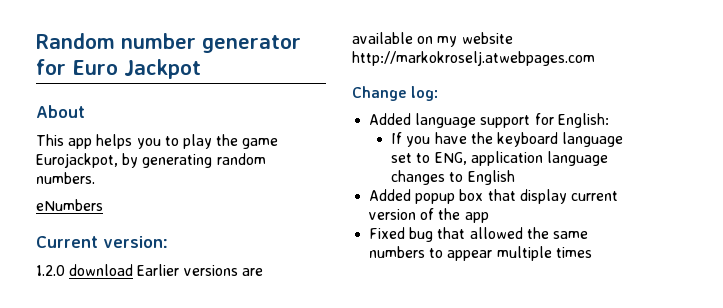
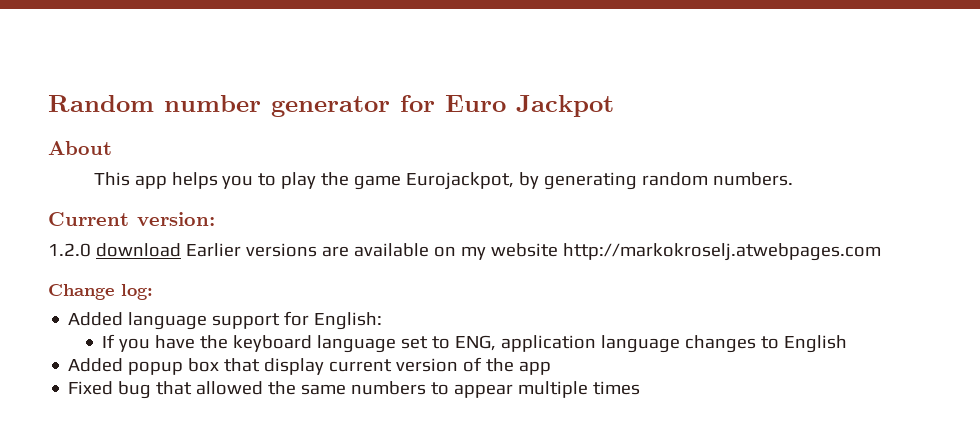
- eNumbers

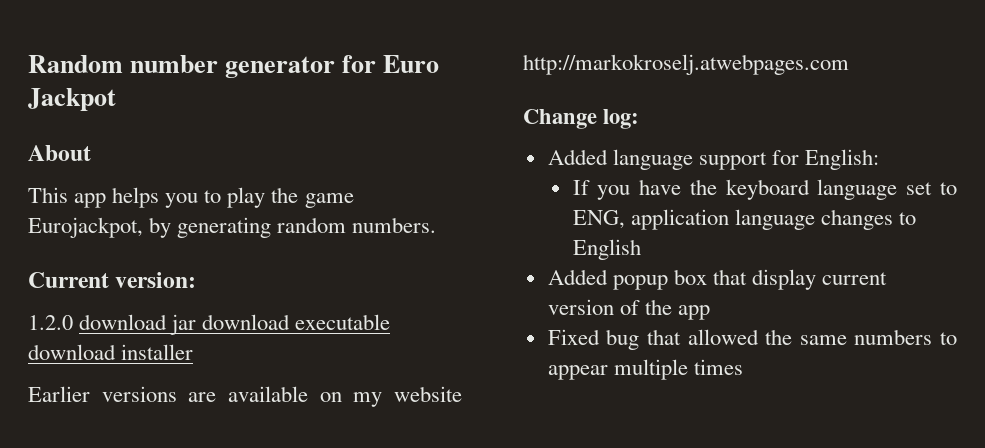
- 1.2.0 download Earlier versions are available on my website http://markokroselj.atwebpages.com
+ 1.2.0 download jar download executable download installer
+ Earlier versions are available on my website http://markokroselj.atwebpages.com

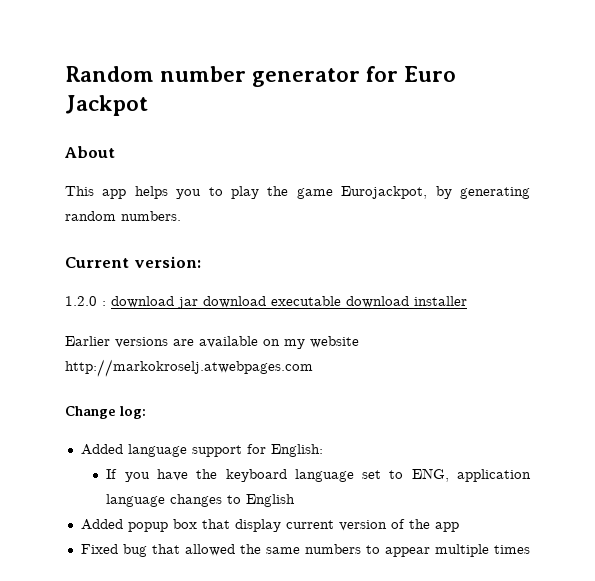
- 1.2.0 download jar download executable download installer
+ 1.2.0 : download jar download executable download installer

